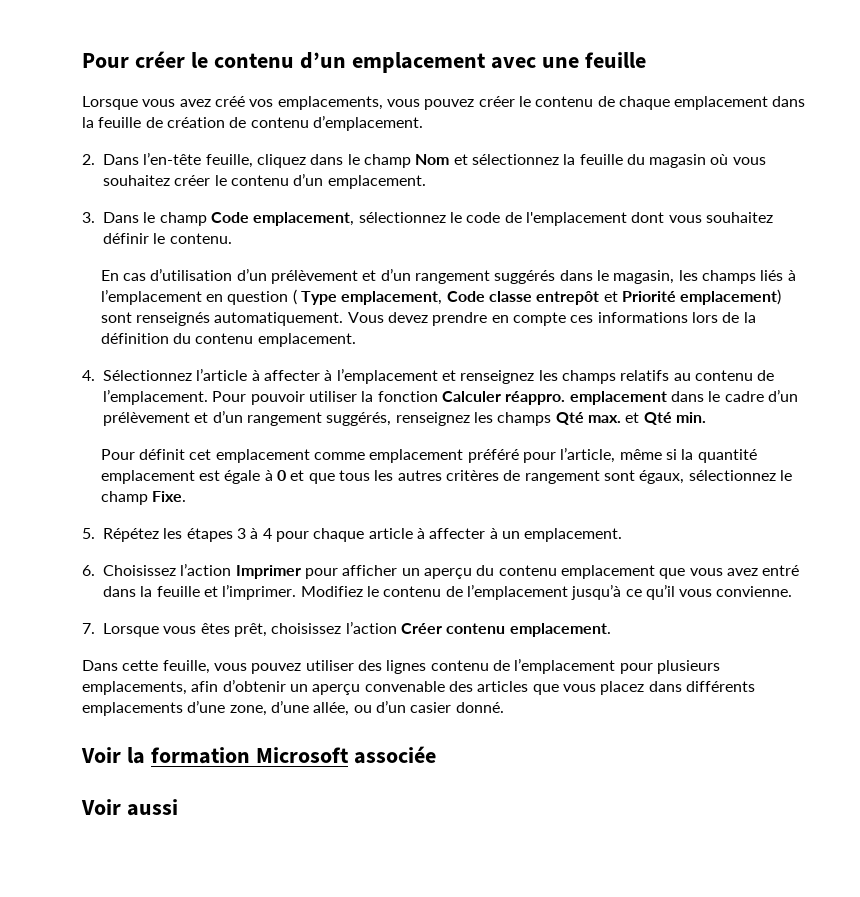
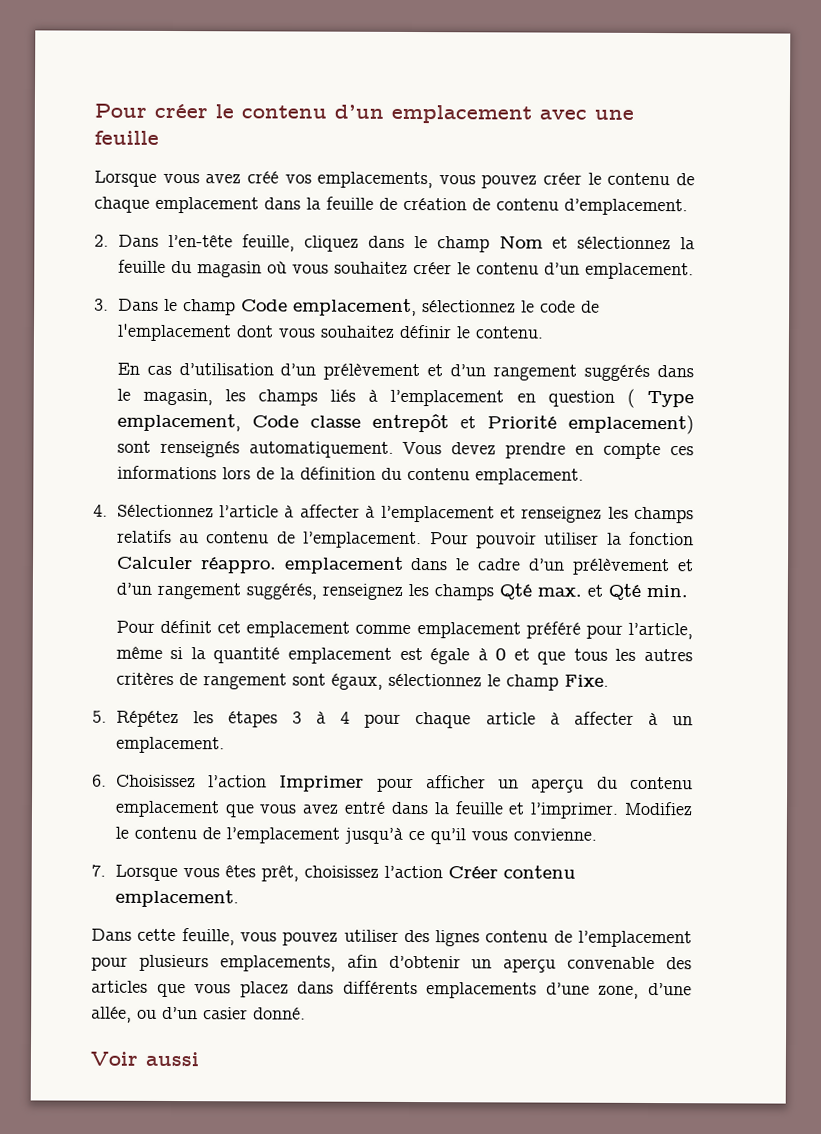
- Voir la formation Microsoft associée

